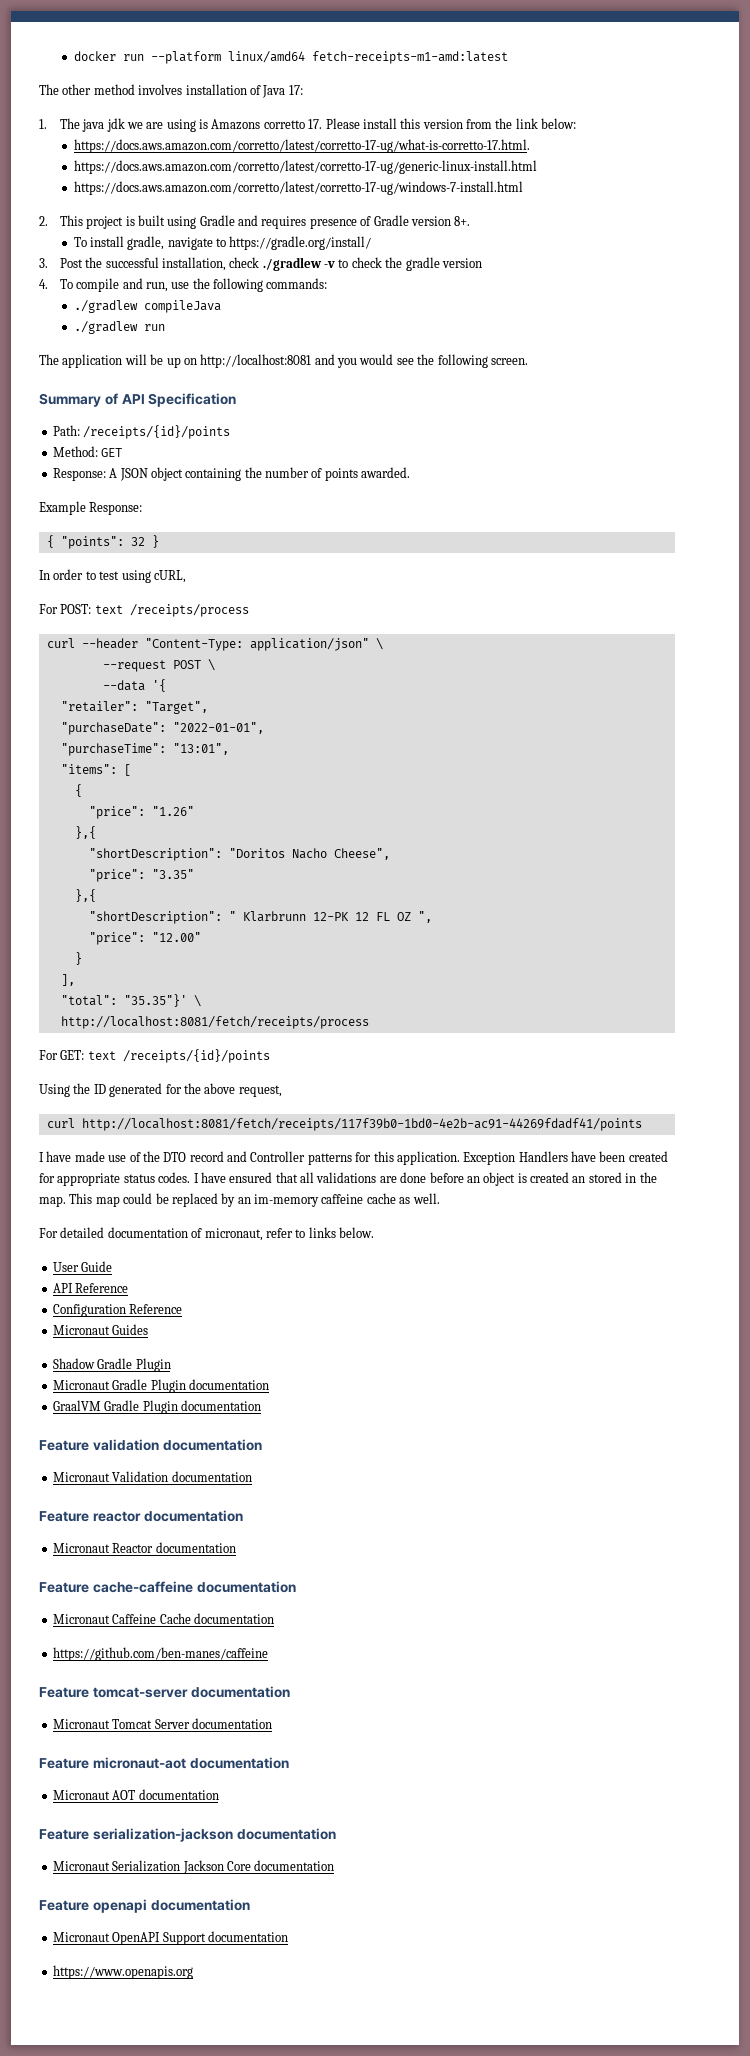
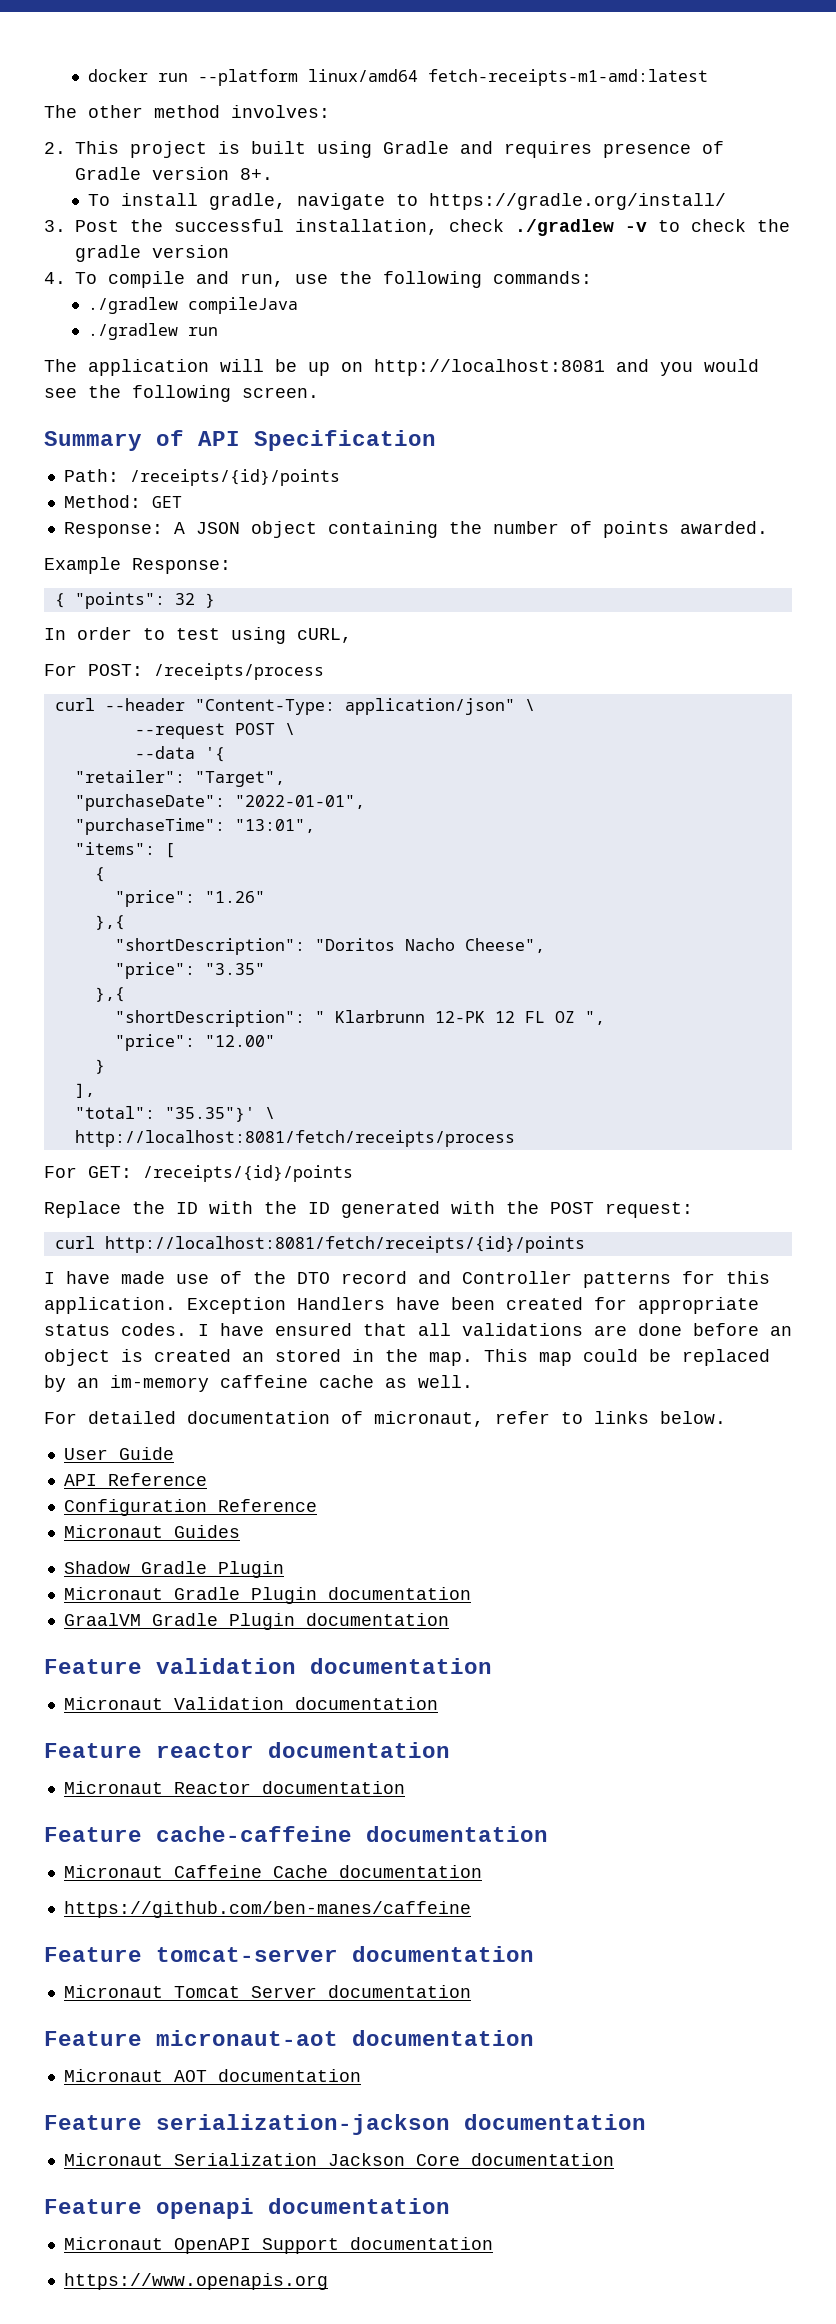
- The other method involves installation of Java 17:
- 1. The java jdk we are using is Amazons corretto 17. Please install this version from the link below:
- https://docs.aws.amazon.com/corretto/latest/corretto-17-ug/what-is-corretto-17.html.
- https://docs.aws.amazon.com/corretto/latest/corretto-17-ug/generic-linux-install.html
- https://docs.aws.amazon.com/corretto/latest/corretto-17-ug/windows-7-install.html
+ The other method involves:
- For POST: text /receipts/process
+ For POST: /receipts/process
- For GET: text /receipts/{id}/points
- Using the ID generated for the above request,
- curl http://localhost:8081/fetch/receipts/117f39b0-1bd0-4e2b-ac91-44269fdadf41/points
+ For GET: /receipts/{id}/points
+ Replace the ID with the ID generated with the POST request:
+ curl http://localhost:8081/fetch/receipts/{id}/points

